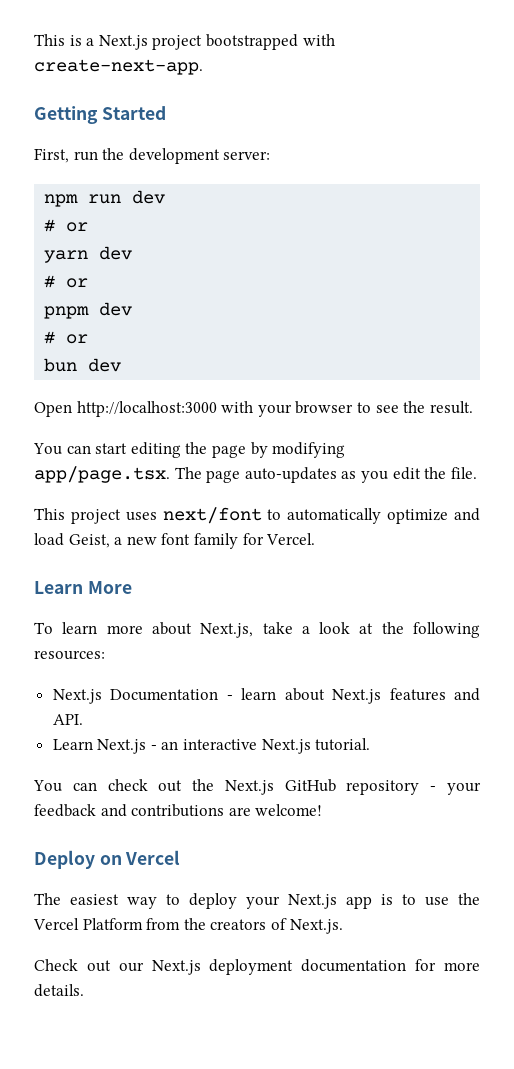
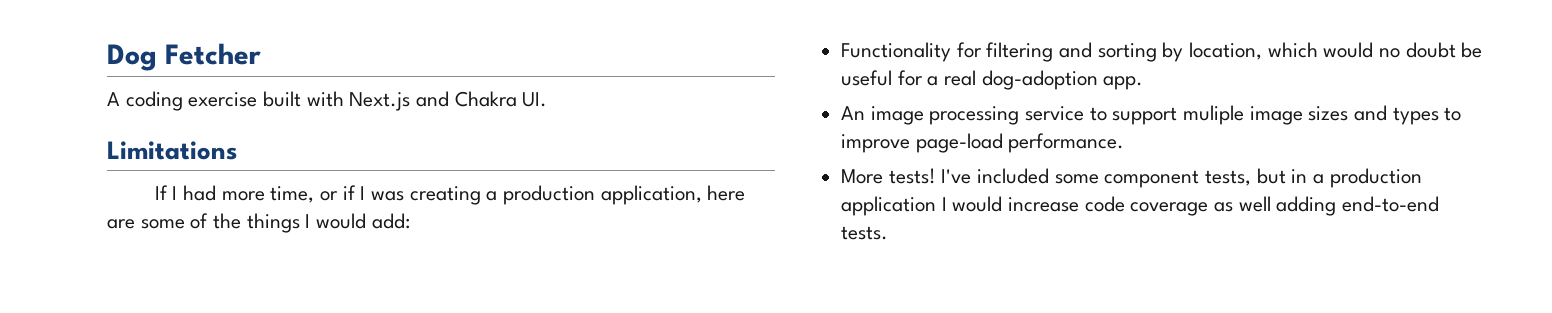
- This is a Next.js project bootstrapped with create-next-app.
- Getting Started
- First, run the development server:
- npm run dev
- # or
- yarn dev
- # or
- pnpm dev
- # or
- bun dev
- Open http://localhost:3000 with your browser to see the result.
- You can start editing the page by modifying app/page.tsx. The page auto-updates as you edit the file.
- This project uses next/font to automatically optimize and load Geist, a new font family for Vercel.
- Learn More
- To learn more about Next.js, take a look at the following resources:
- Next.js Documentation - learn about Next.js features and API.
- Learn Next.js - an interactive Next.js tutorial.
- You can check out the Next.js GitHub repository - your feedback and contributions are welcome!
- Deploy on Vercel
- The easiest way to deploy your Next.js app is to use the Vercel Platform from the creators of Next.js.
- Check out our Next.js deployment documentation for more details.
+ Dog Fetcher
+ A coding exercise built with Next.js and Chakra UI.
+ Limitations
+ If I had more time, or if I was creating a production application, here are some of the things I would add:
+ Functionality for filtering and sorting by location, which would no doubt be useful for a real dog-adoption app.
+ An image processing service to support muliple image sizes and types to improve page-load performance.
+ More tests! I've included some component tests, but in a production application I would increase code coverage as well adding end-to-end tests.

